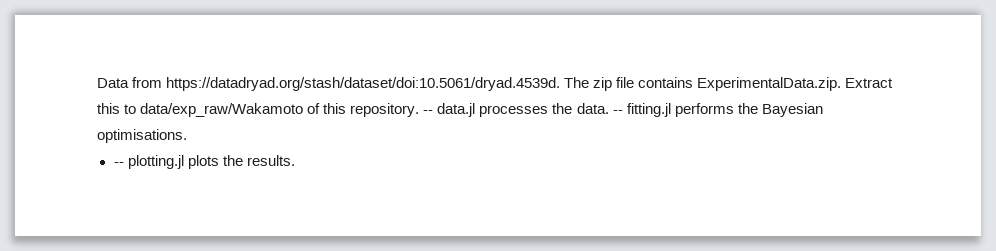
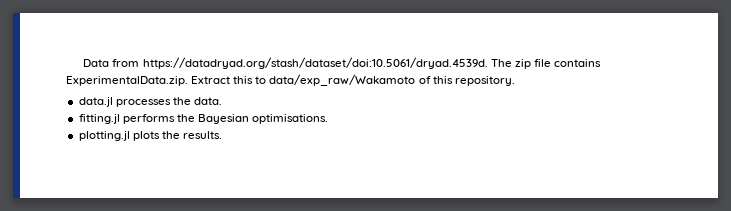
- Data from https://datadryad.org/stash/dataset/doi:10.5061/dryad.4539d. The zip file contains ExperimentalData.zip. Extract this to data/exp_raw/Wakamoto of this repository. -- data.jl processes the data. -- fitting.jl performs the Bayesian optimisations.
+ Data from https://datadryad.org/stash/dataset/doi:10.5061/dryad.4539d. The zip file contains ExperimentalData.zip. Extract this to data/exp_raw/Wakamoto of this repository.
+ data.jl processes the data.
+ fitting.jl performs the Bayesian optimisations.
- -- plotting.jl plots the results.
+ plotting.jl plots the results.

